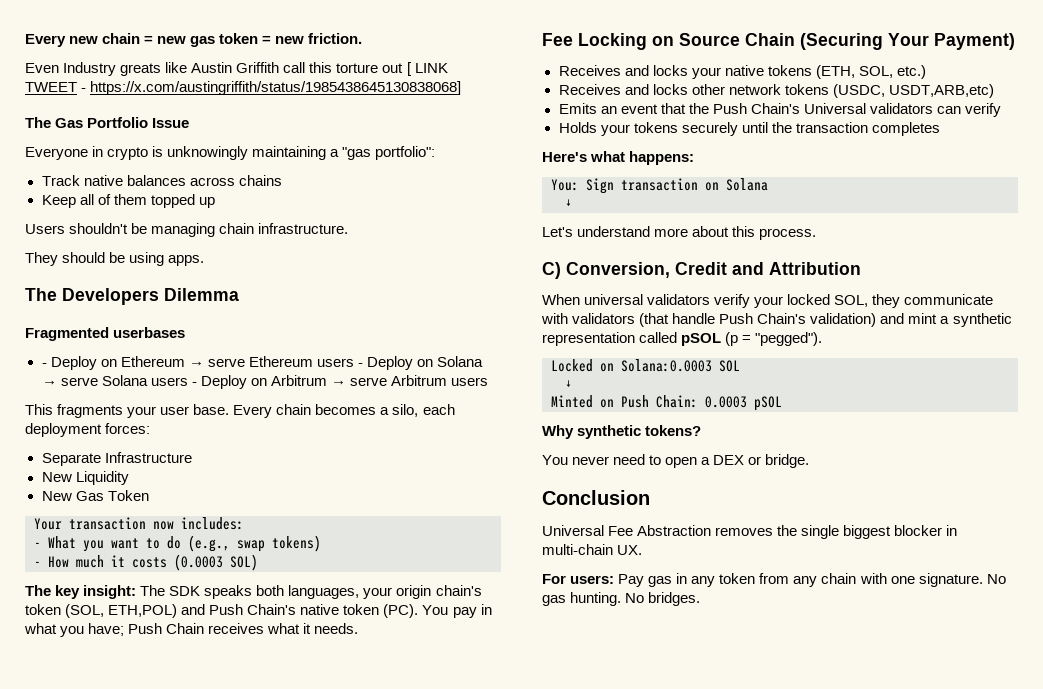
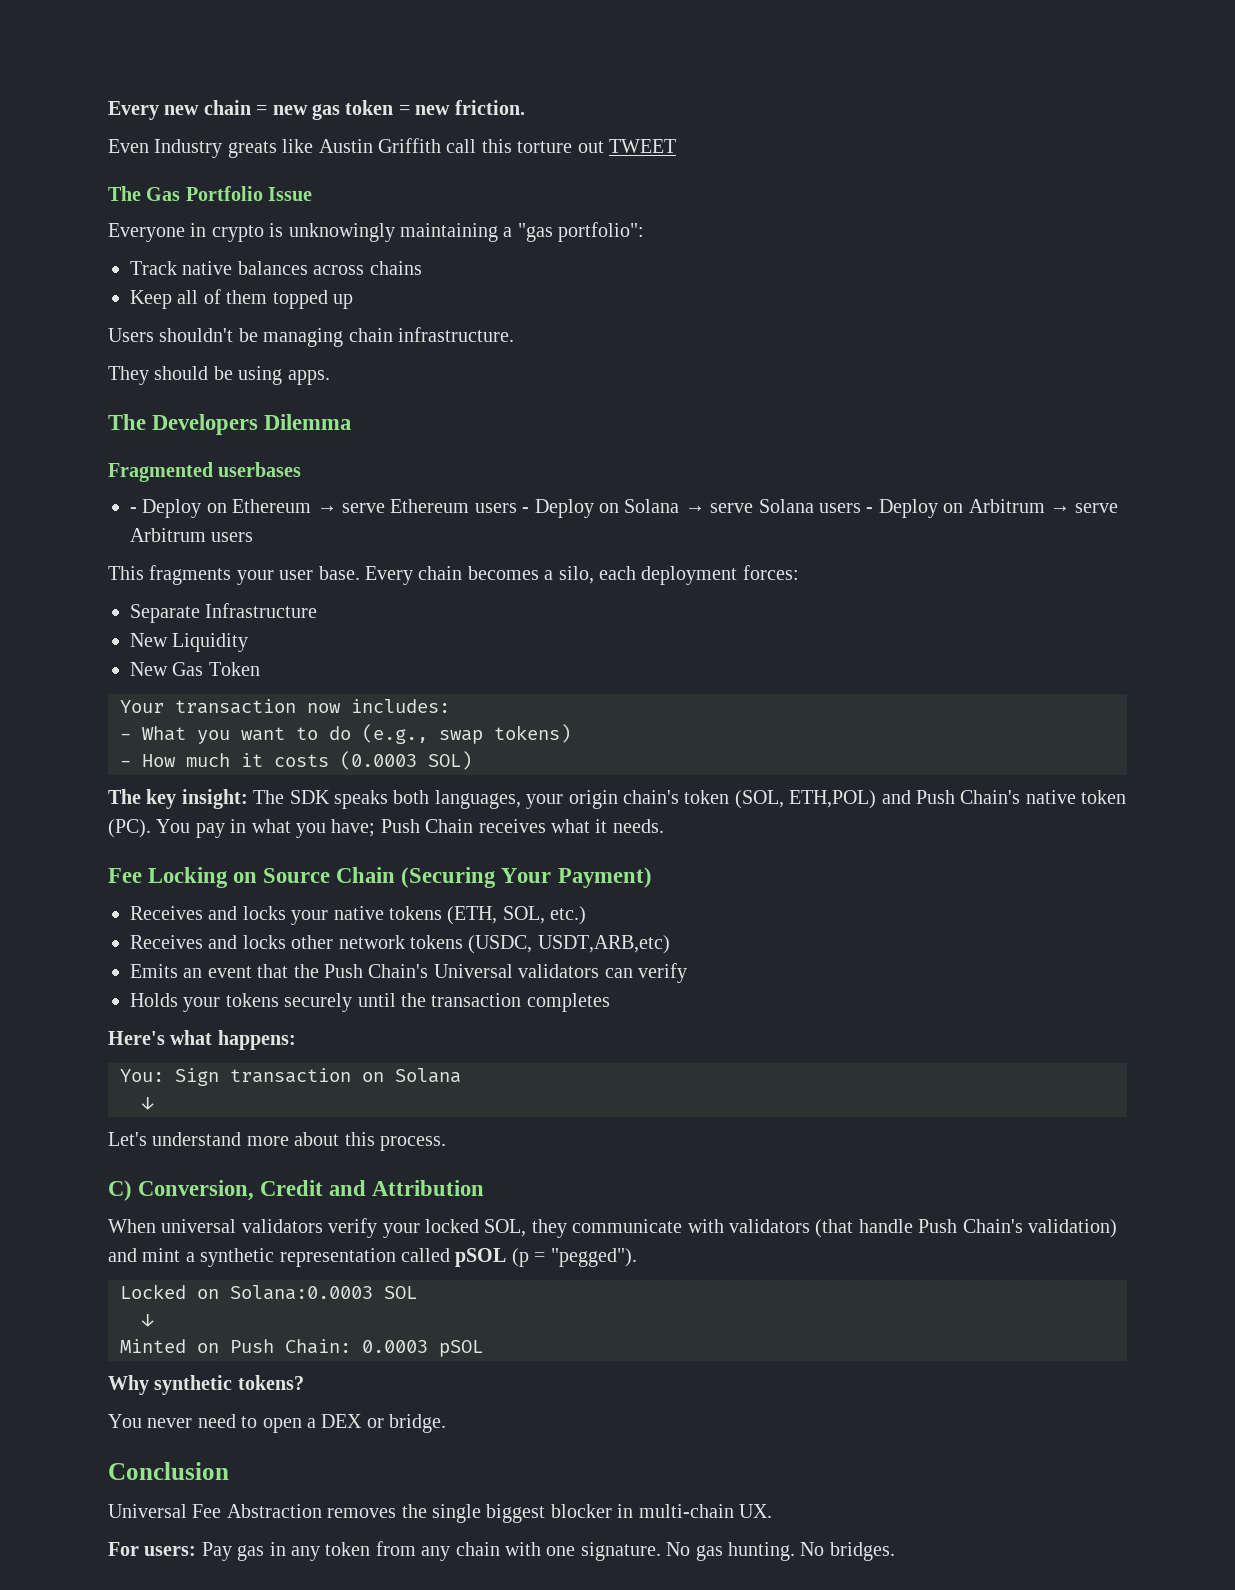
- Even Industry greats like Austin Griffith call this torture out [ LINK TWEET - https://x.com/austingriffith/status/1985438645130838068]
+ Even Industry greats like Austin Griffith call this torture out TWEET

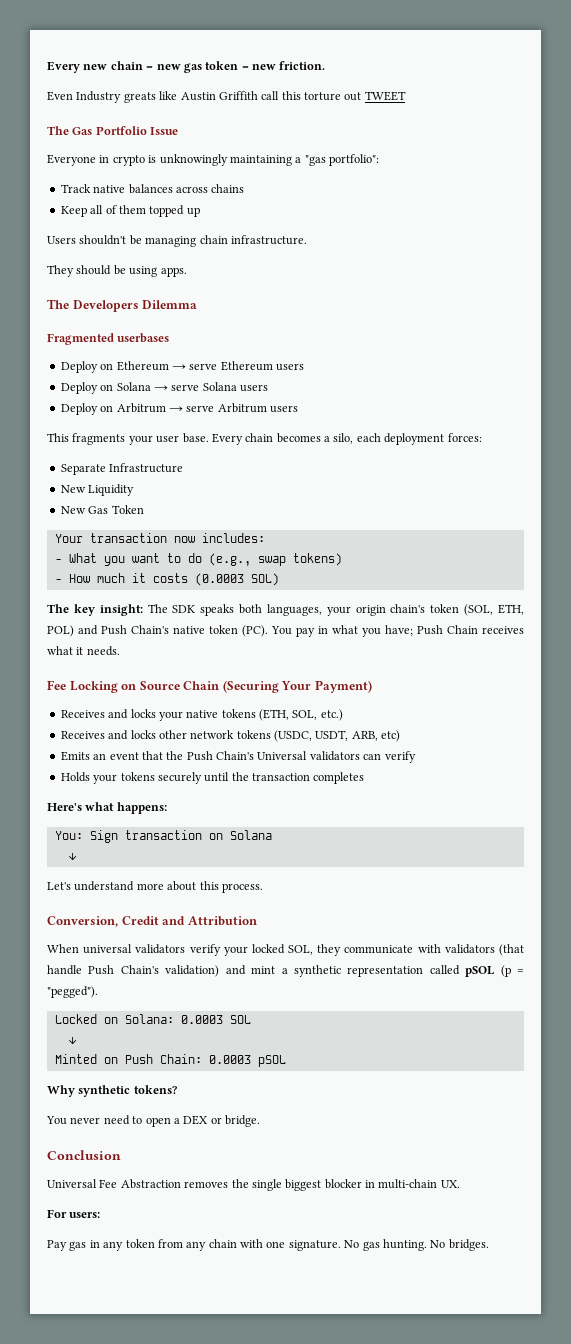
- - Deploy on Ethereum → serve Ethereum users - Deploy on Solana → serve Solana users - Deploy on Arbitrum → serve Arbitrum users
+ Deploy on Ethereum → serve Ethereum users
+ Deploy on Solana → serve Solana users
+ Deploy on Arbitrum → serve Arbitrum users
- The key insight: The SDK speaks both languages, your origin chain's token (SOL, ETH,POL) and Push Chain's native token (PC). You pay in what you have; Push Chain receives what it needs.
+ The key insight: The SDK speaks both languages, your origin chain's token (SOL, ETH, POL) and Push Chain's native token (PC). You pay in what you have; Push Chain receives what it needs.
- Receives and locks other network tokens (USDC, USDT,ARB,etc)
+ Receives and locks other network tokens (USDC, USDT, ARB, etc)
- C) Conversion, Credit and Attribution
+ Conversion, Credit and Attribution
- Locked on Solana:0.0003 SOL
+ Locked on Solana: 0.0003 SOL
- For users: Pay gas in any token from any chain with one signature.
+ For users:
+ Pay gas in any token from any chain with one signature.

